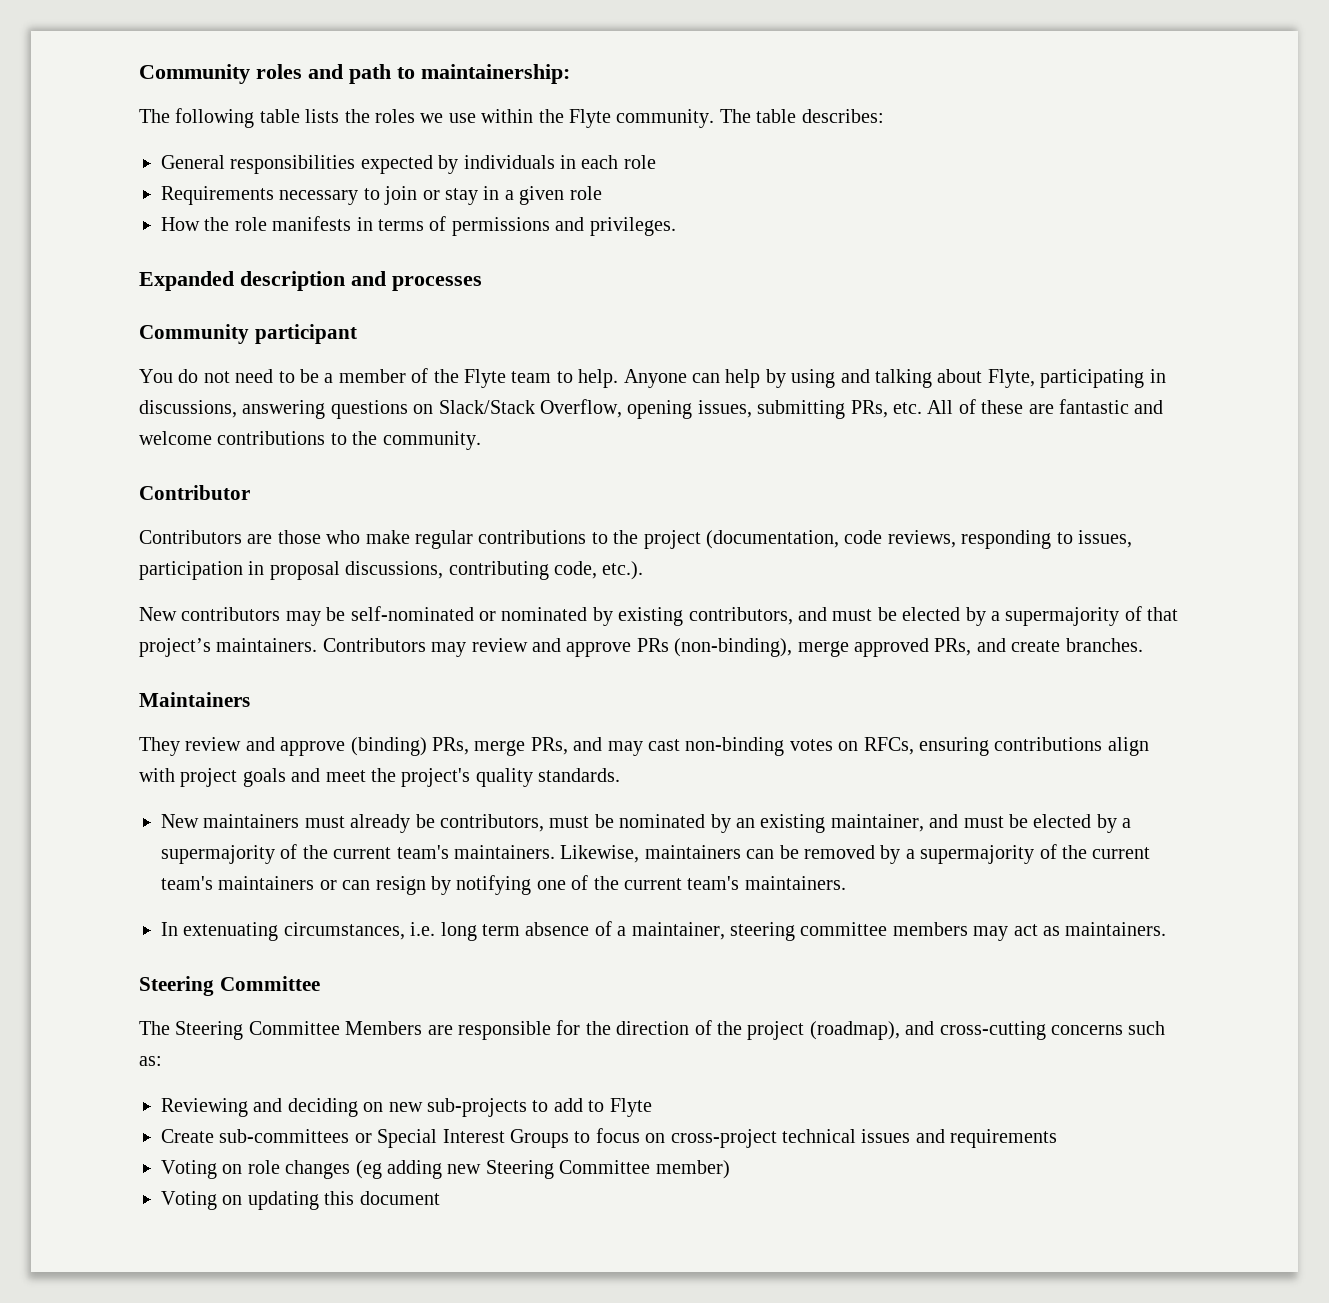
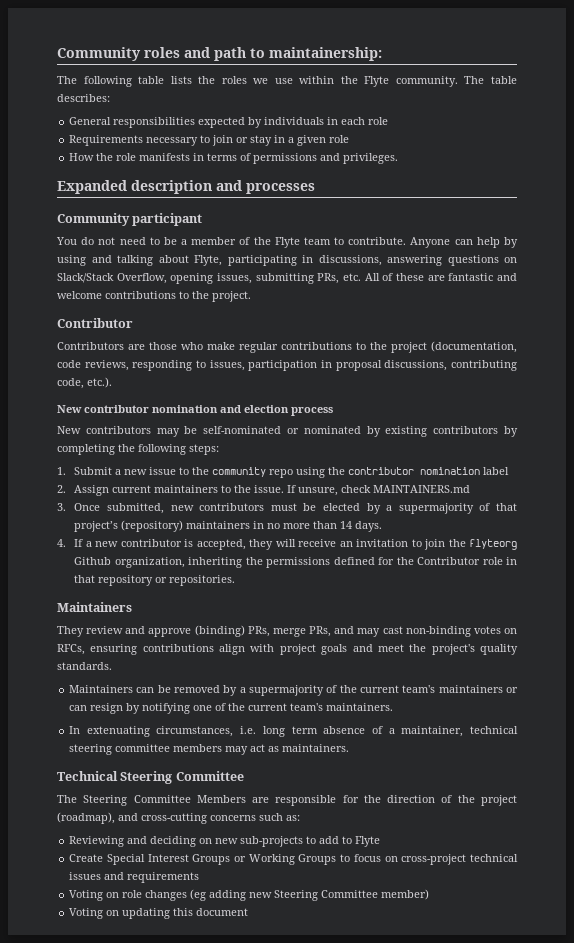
- You do not need to be a member of the Flyte team to help.
+ You do not need to be a member of the Flyte team to contribute.
- Anyone can help by using and talking about Flyte, participating in discussions, answering questions on Slack/Stack Overflow, opening issues, submitting PRs, etc. All of these are fantastic and welcome contributions to the community.
+ Anyone can help by using and talking about Flyte, participating in discussions, answering questions on Slack/Stack Overflow, opening issues, submitting PRs, etc. All of these are fantastic and welcome contributions to the project.
+ New contributor nomination and election process
- New contributors may be self-nominated or nominated by existing contributors, and must be elected by a supermajority of that project’s maintainers. Contributors may review and approve PRs (non-binding), merge approved PRs, and create branches.
+ New contributors may be self-nominated or nominated by existing contributors by completing the following steps:
+ 1. Submit a new issue to the community repo using the contributor nomination label
+ 2. Assign current maintainers to the issue. If unsure, check MAINTAINERS.md
+ 3. Once submitted, new contributors must be elected by a supermajority of that project’s (repository) maintainers in no more than 14 days.
+ 4. If a new contributor is accepted, they will receive an invitation to join the flyteorg Github organization, inheriting the permissions defined for the Contributor role in that repository or repositories.
- New maintainers must already be contributors, must be nominated by an existing maintainer, and must be elected by a supermajority of the current team's maintainers. Likewise, maintainers can be removed by a supermajority of the current team's maintainers or can resign by notifying one of the current team's maintainers.
+ Maintainers can be removed by a supermajority of the current team's maintainers or can resign by notifying one of the current team's maintainers.
- In extenuating circumstances, i.e. long term absence of a maintainer, steering committee members may act as maintainers.
- Steering Committee
+ In extenuating circumstances, i.e. long term absence of a maintainer, technical steering committee members may act as maintainers.
+ Technical Steering Committee
- Create sub-committees or Special Interest Groups to focus on cross-project technical issues and requirements
+ Create Special Interest Groups or Working Groups to focus on cross-project technical issues and requirements

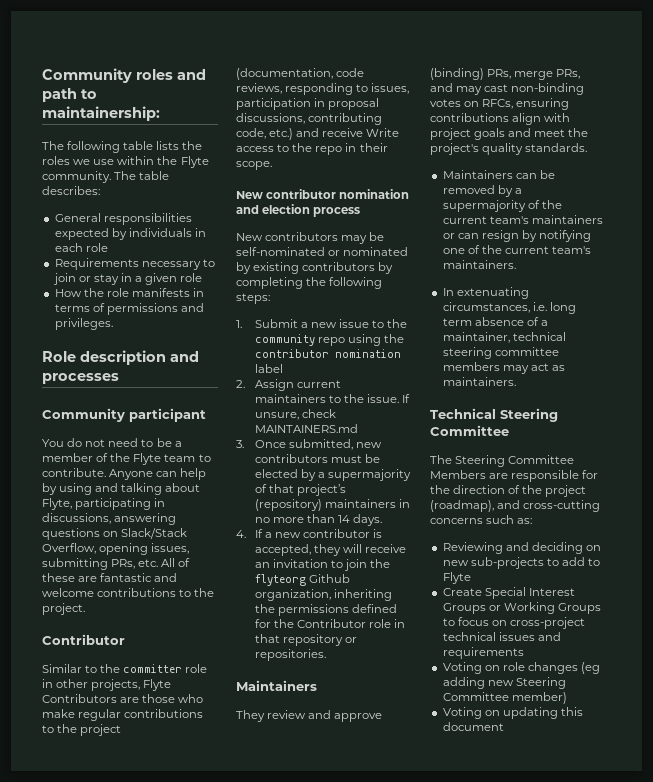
- Expanded description and processes
+ Role description and processes
- Contributors are those who make regular contributions to the project (documentation, code reviews, responding to issues, participation in proposal discussions, contributing code, etc.).
+ Similar to the committer role in other projects, Flyte Contributors are those who make regular contributions to the project (documentation, code reviews, responding to issues, participation in proposal discussions, contributing code, etc.) and receive Write access to the repo in their scope.

